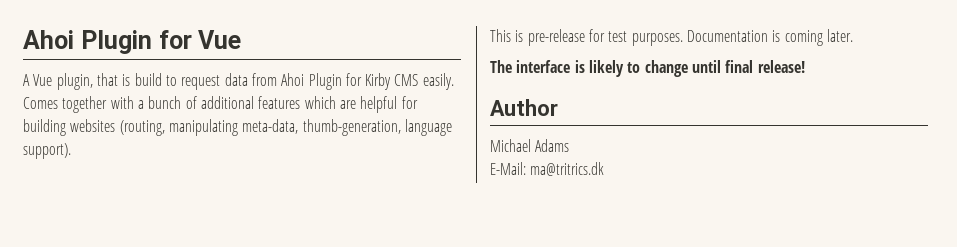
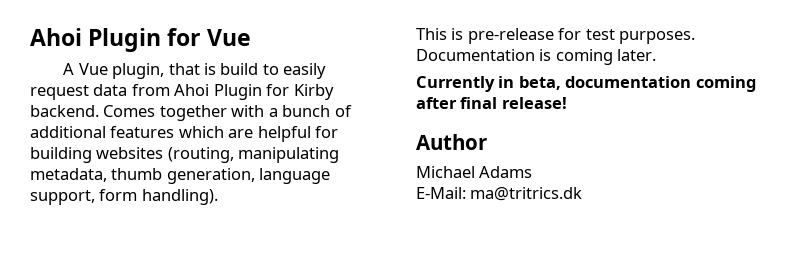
- A Vue plugin, that is build to request data from Ahoi Plugin for Kirby CMS easily.
+ A Vue plugin, that is build to easily request data from Ahoi Plugin for Kirby backend.
- Comes together with a bunch of additional features which are helpful for building websites (routing, manipulating meta-data, thumb-generation, language support).
+ Comes together with a bunch of additional features which are helpful for building websites (routing, manipulating metadata, thumb generation, language support, form handling).
- The interface is likely to change until final release!
+ Currently in beta, documentation coming after final release!

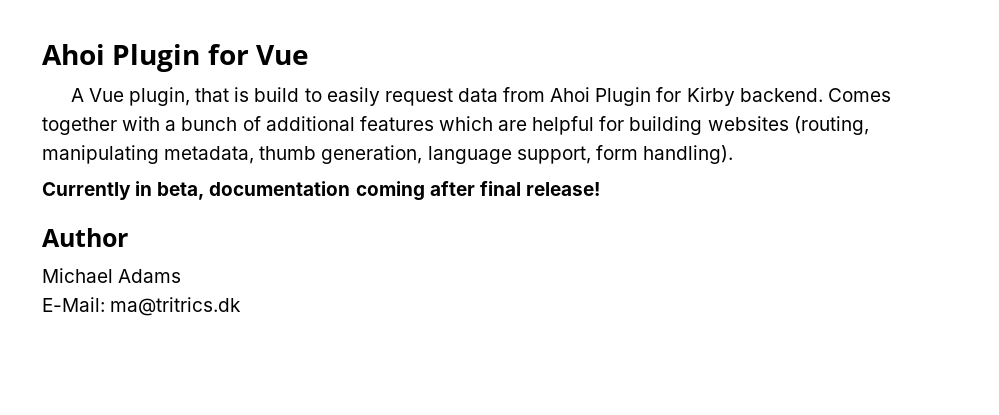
- This is pre-release for test purposes. Documentation is coming later.

